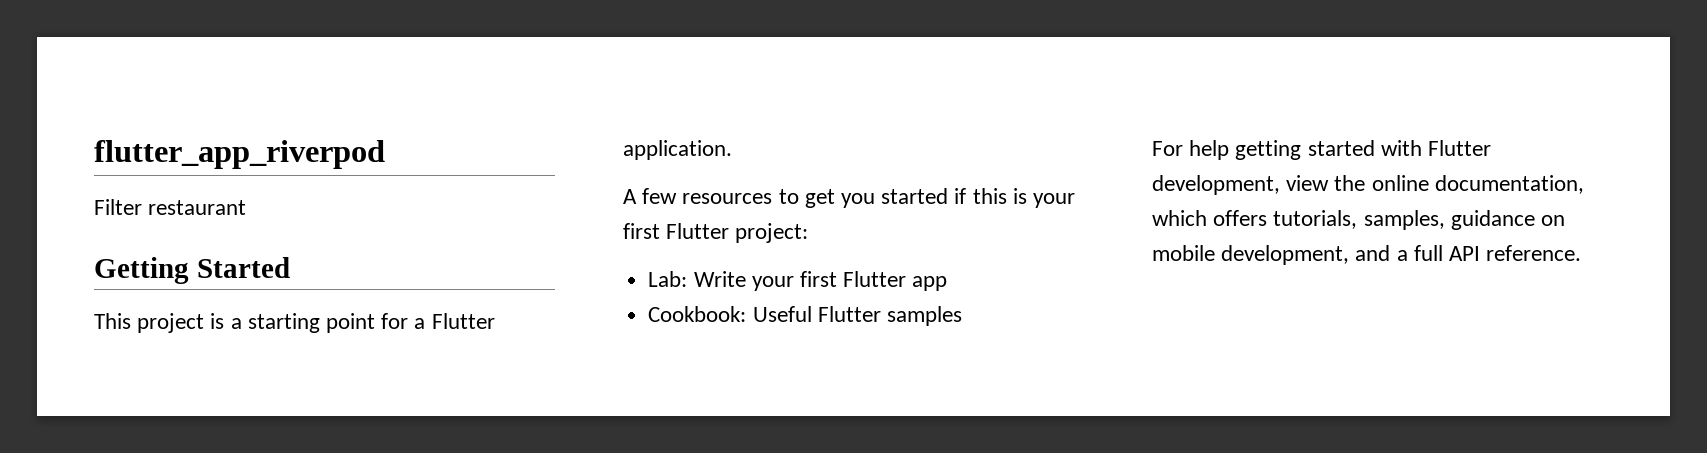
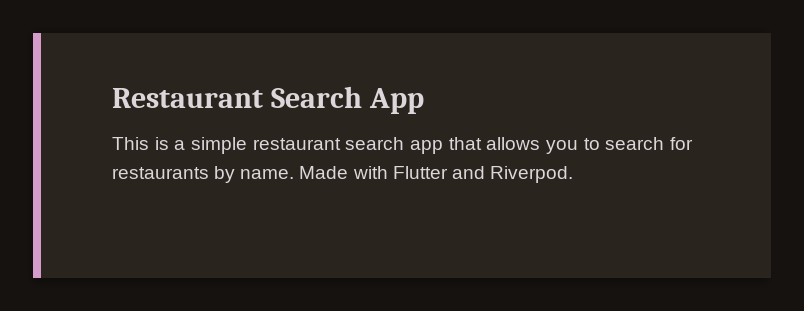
- flutter_app_riverpod
- Filter restaurant
- Getting Started
+ Restaurant Search App
- This project is a starting point for a Flutter application.
- A few resources to get you started if this is your first Flutter project:
- Lab: Write your first Flutter app
- Cookbook: Useful Flutter samples
- For help getting started with Flutter development, view the online documentation, which offers tutorials, samples, guidance on mobile development, and a full API reference.
+ This is a simple restaurant search app that allows you to search for restaurants by name. Made with Flutter and Riverpod.

